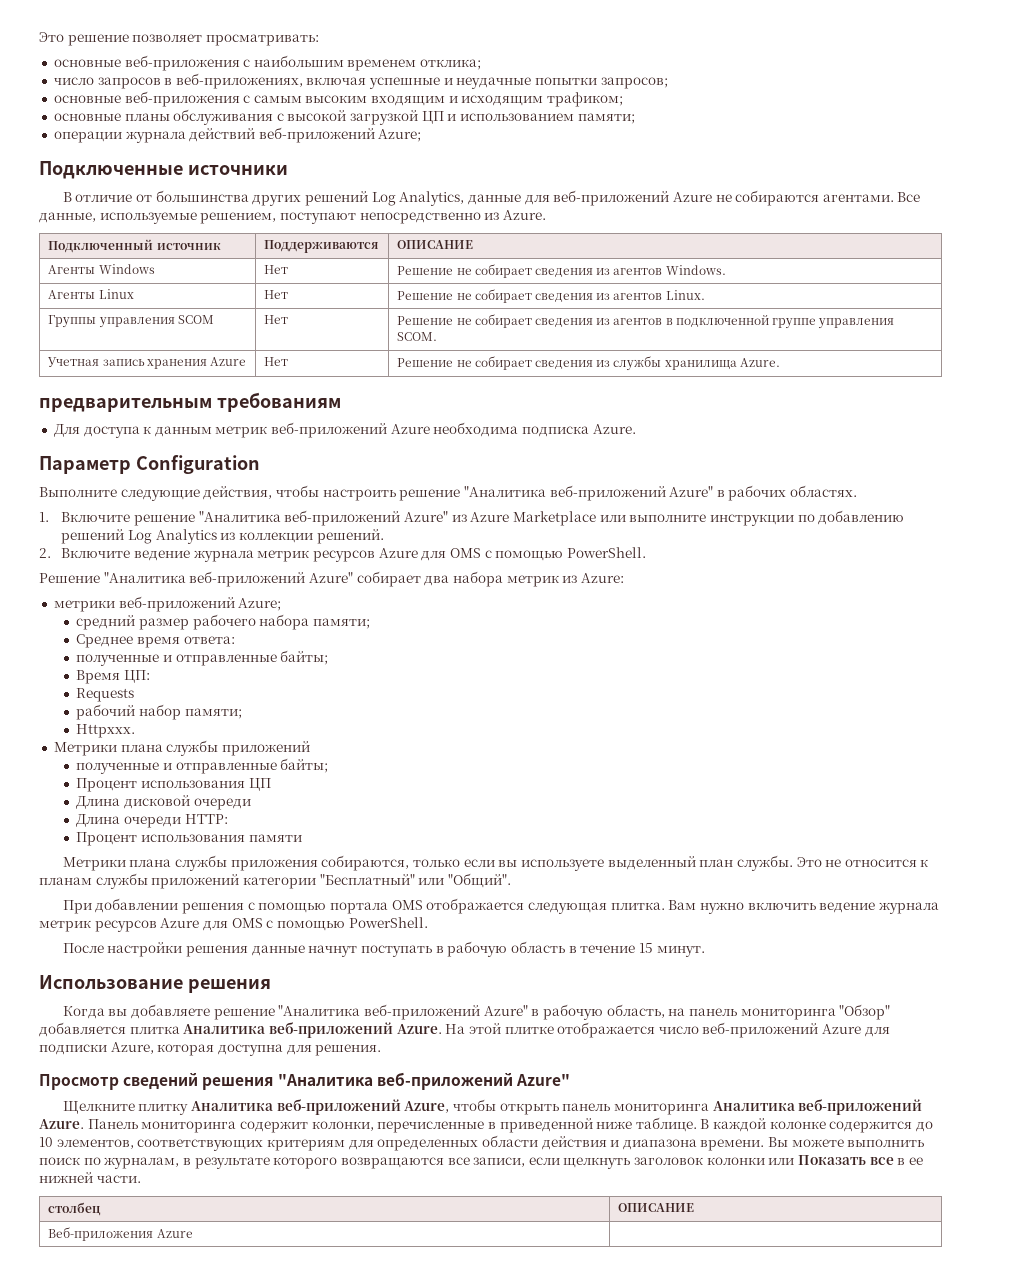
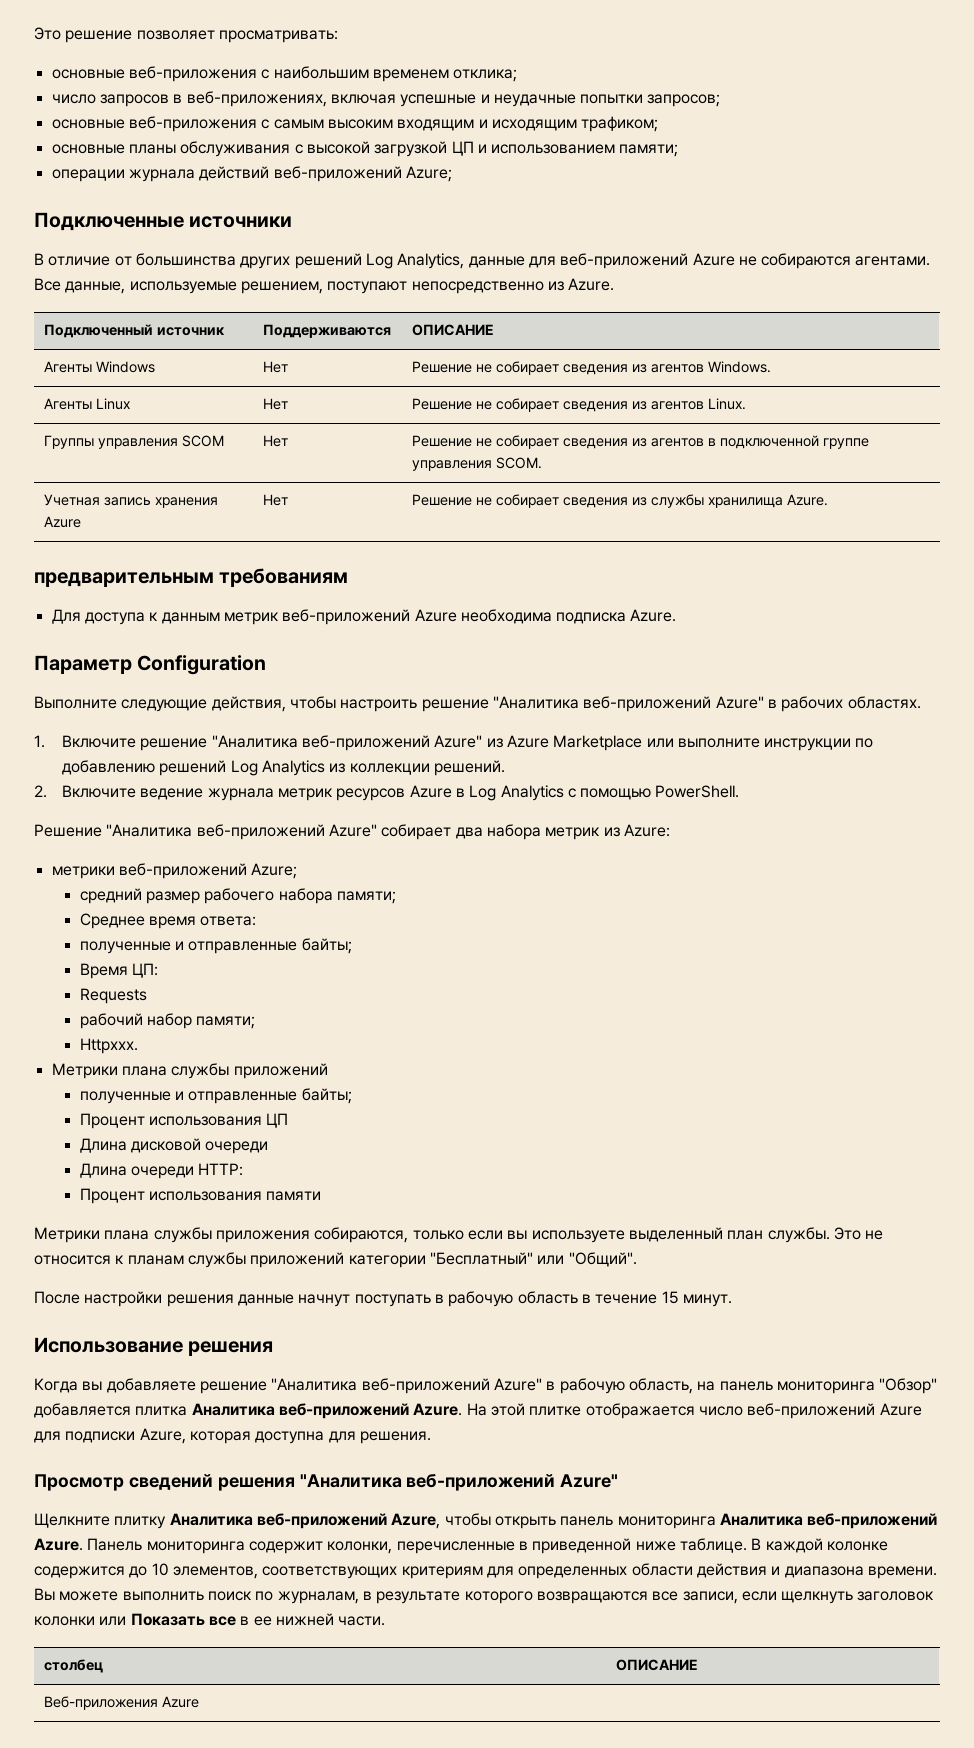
- 2. Включите ведение журнала метрик ресурсов Azure для OMS с помощью PowerShell.
+ 2. Включите ведение журнала метрик ресурсов Azure в Log Analytics с помощью PowerShell.
- При добавлении решения с помощью портала OMS отображается следующая плитка. Вам нужно включить ведение журнала метрик ресурсов Azure для OMS с помощью PowerShell.

